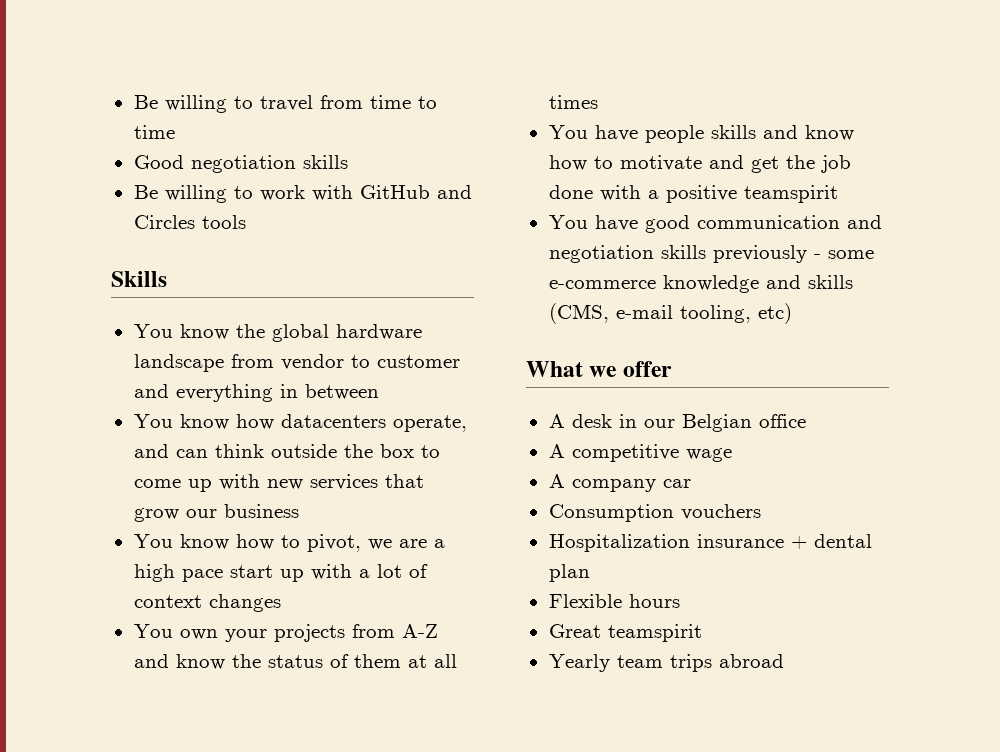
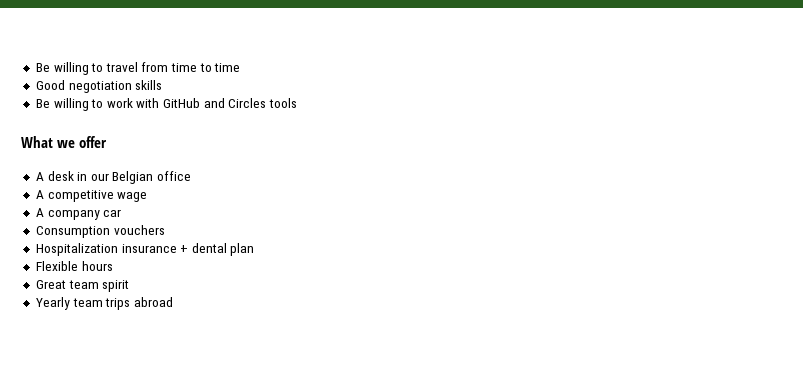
- Skills
- You know the global hardware landscape from vendor to customer and everything in between
- You know how datacenters operate, and can think outside the box to come up with new services that grow our business
- You know how to pivot, we are a high pace start up with a lot of context changes
- You own your projects from A-Z and know the status of them at all times
- You have people skills and know how to motivate and get the job done with a positive teamspirit
- You have good communication and negotiation skills previously - some e-commerce knowledge and skills (CMS, e-mail tooling, etc)
- Great teamspirit
+ Great team spirit

